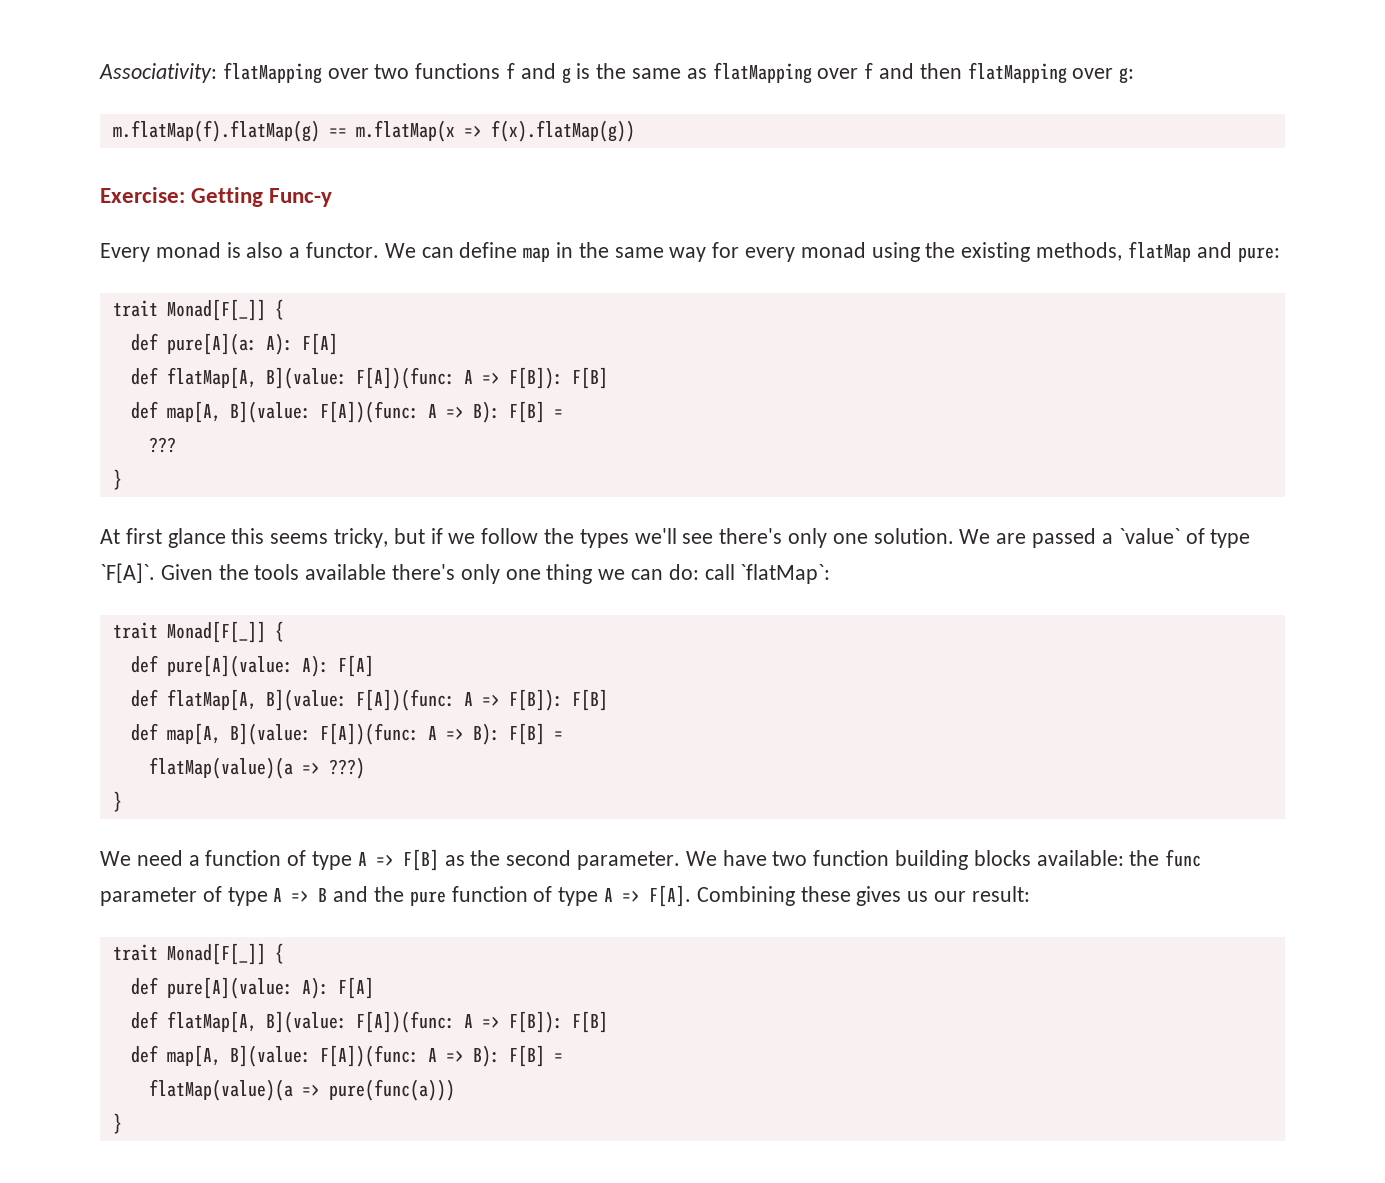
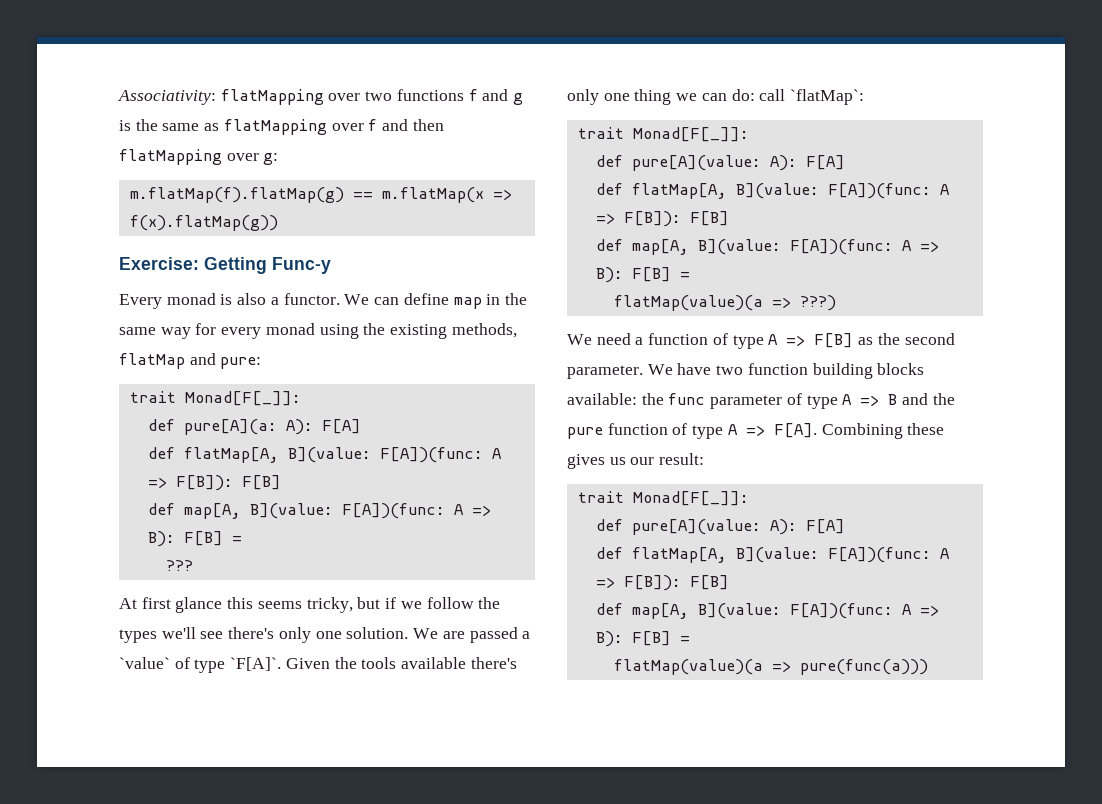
  We can define map in the same way for every monad using the existing methods, flatMap and pure:
- trait Monad[F[_]] {
+ trait Monad[F[_]]:
  ???
- }
  Given the tools available there's only one thing we can do: call `flatMap`:
- trait Monad[F[_]] {
+ trait Monad[F[_]]:
  flatMap(value)(a => ???)
- }
  Combining these gives us our result:
- trait Monad[F[_]] {
+ trait Monad[F[_]]:
  flatMap(value)(a => pure(func(a)))
- }

